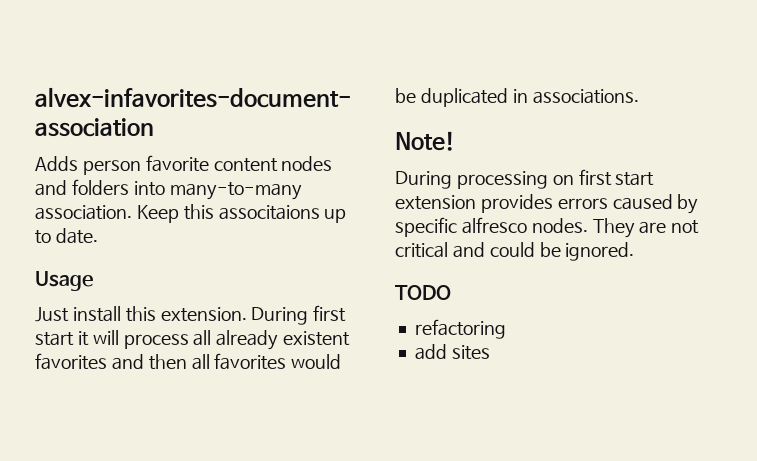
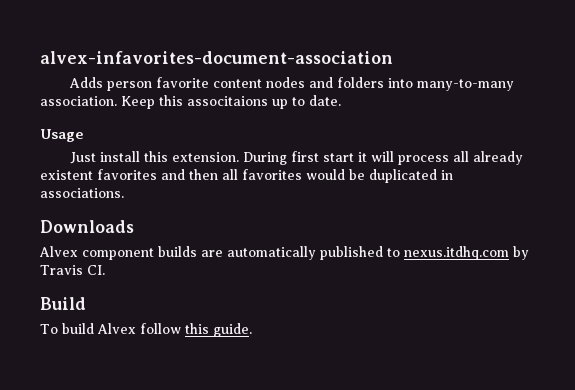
- Note!
- During processing on first start extension provides errors caused by specific alfresco nodes. They are not critical and could be ignored.
- TODO
- refactoring
- add sites
+ Downloads
+ Alvex component builds are automatically published to nexus.itdhq.com by Travis CI.
+ Build
+ To build Alvex follow this guide.

